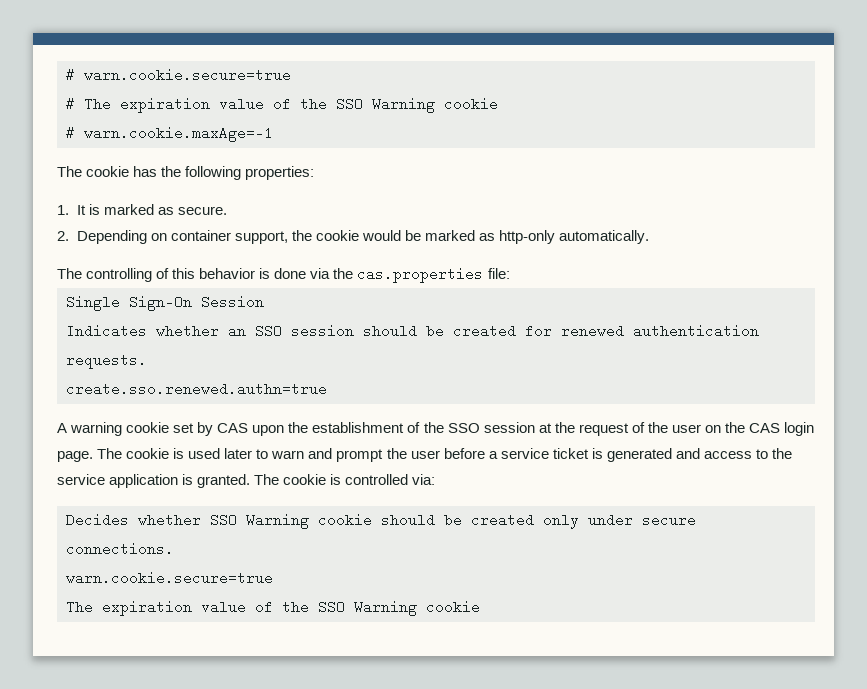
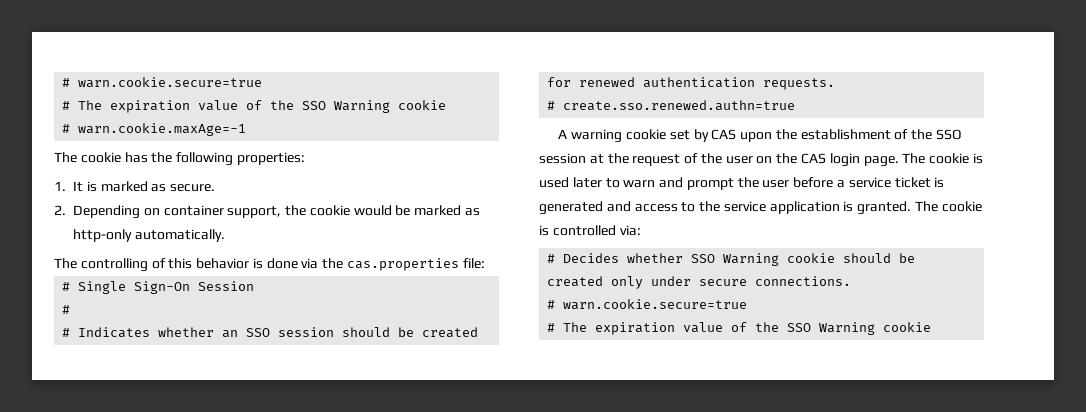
- Single Sign-On Session
- Indicates whether an SSO session should be created for renewed authentication requests.
+ # Single Sign-On Session
+ #
+ # Indicates whether an SSO session should be created for renewed authentication requests.
- create.sso.renewed.authn=true
+ # create.sso.renewed.authn=true
- Decides whether SSO Warning cookie should be created only under secure connections.
- warn.cookie.secure=true
- The expiration value of the SSO Warning cookie
+ # Decides whether SSO Warning cookie should be created only under secure connections.
+ # warn.cookie.secure=true
+ # The expiration value of the SSO Warning cookie

